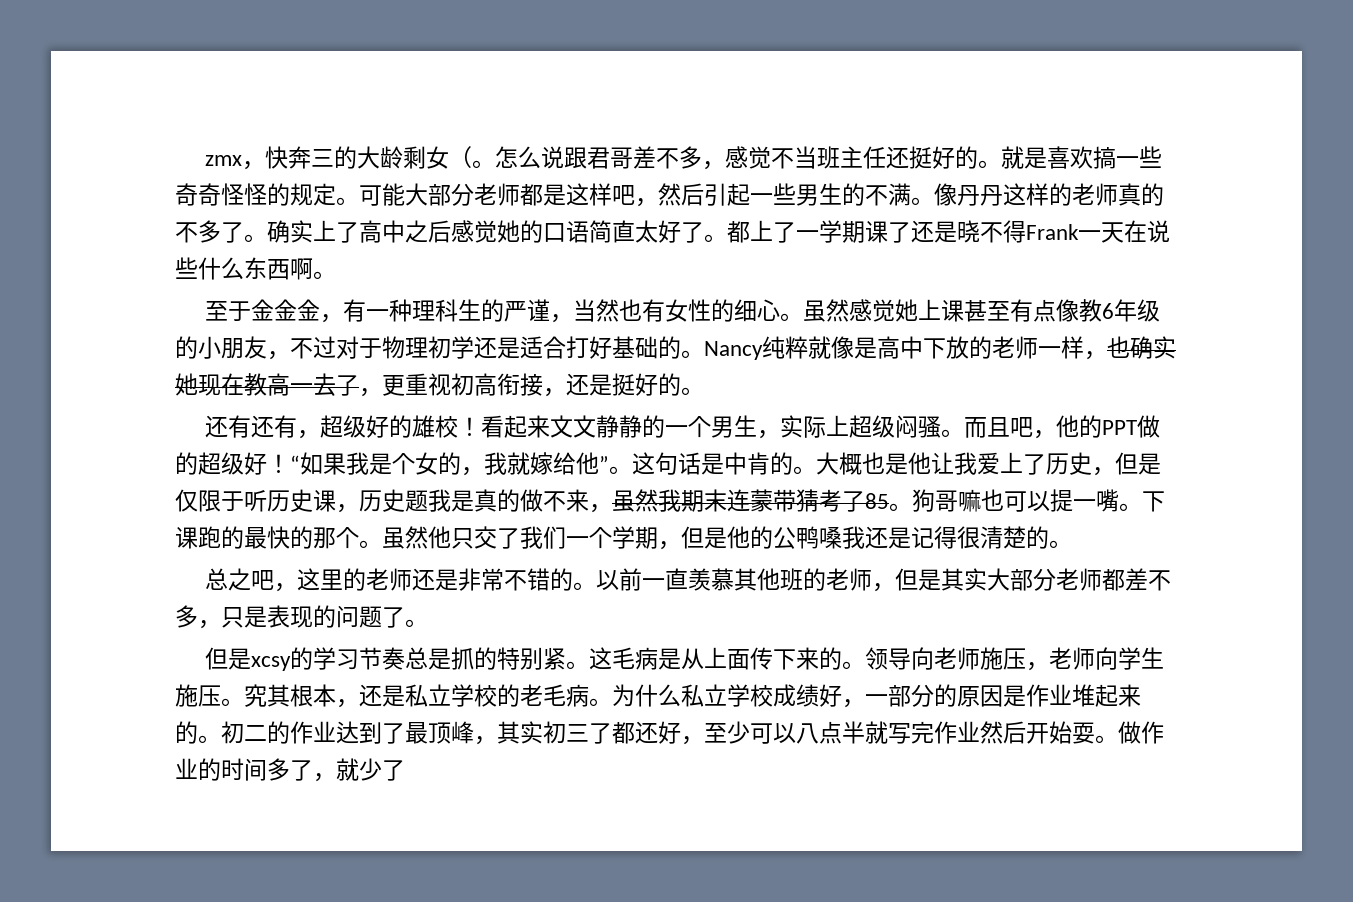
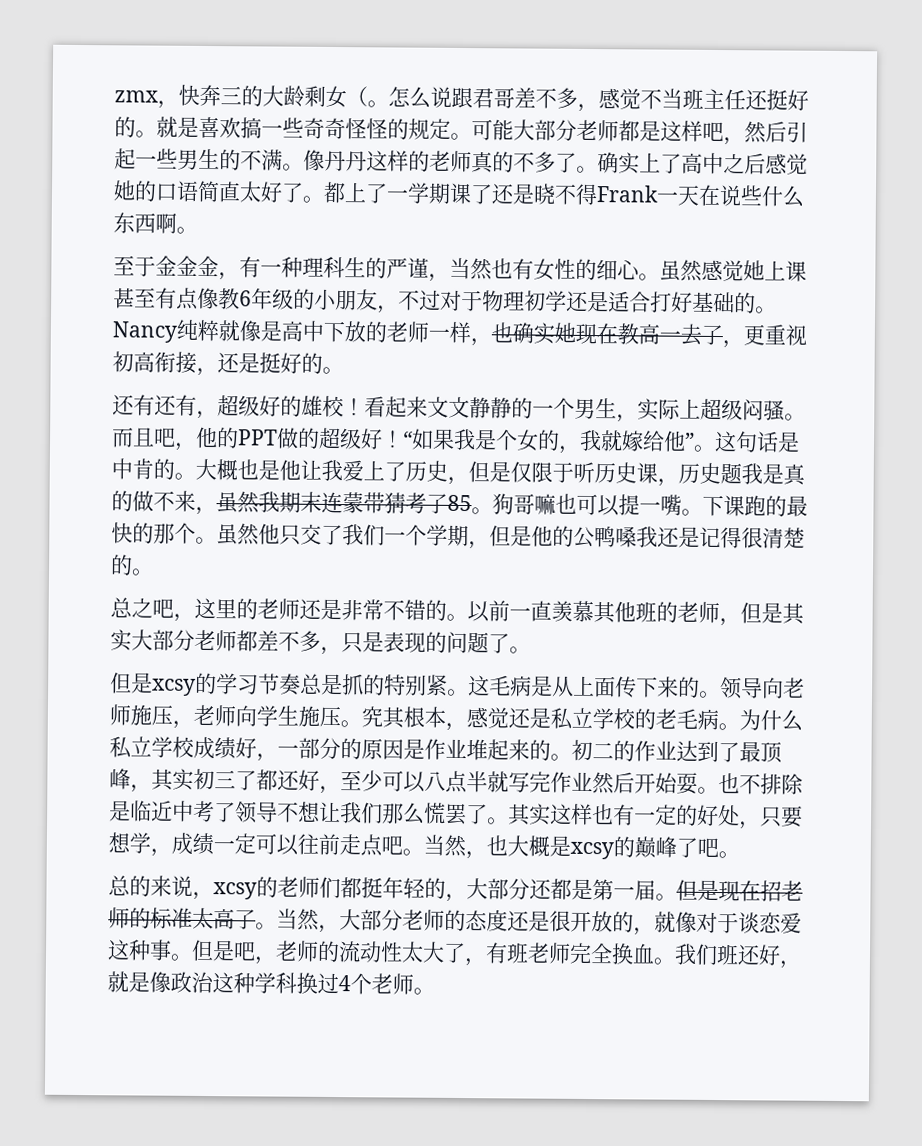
- 究其根本，还是私立学校的老毛病。
+ 究其根本，感觉还是私立学校的老毛病。
- 做作业的时间多了，就少了
+ 也不排除是临近中考了领导不想让我们那么慌罢了。其实这样也有一定的好处，只要想学，成绩一定可以往前走点吧。当然，也大概是xcsy的巅峰了吧。
+ 总的来说，xcsy的老师们都挺年轻的，大部分还都是第一届。但是现在招老师的标准太高了。当然，大部分老师的态度还是很开放的，就像对于谈恋爱这种事。但是吧，老师的流动性太大了，有班老师完全换血。我们班还好，就是像政治这种学科换过4个老师。

